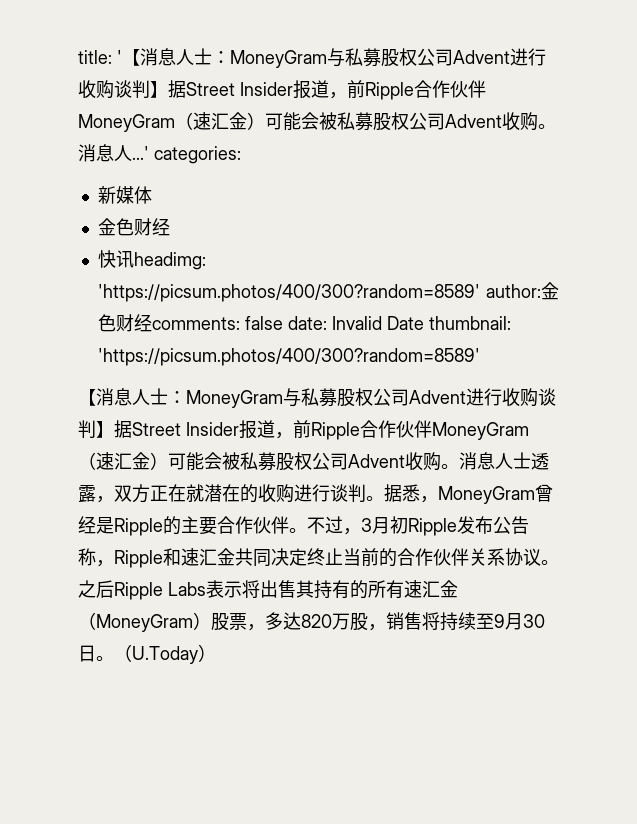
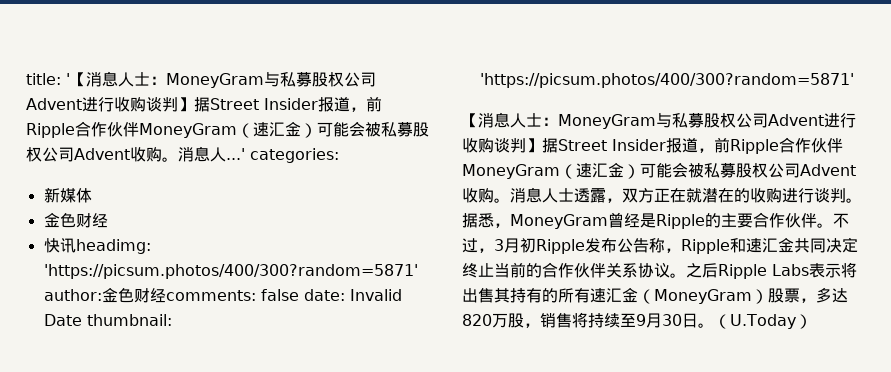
- 快讯headimg: 'https://picsum.photos/400/300?random=8589' author:金色财经comments: false date: Invalid Date thumbnail: 'https://picsum.photos/400/300?random=8589'
+ 快讯headimg: 'https://picsum.photos/400/300?random=5871' author:金色财经comments: false date: Invalid Date thumbnail: 'https://picsum.photos/400/300?random=5871'

